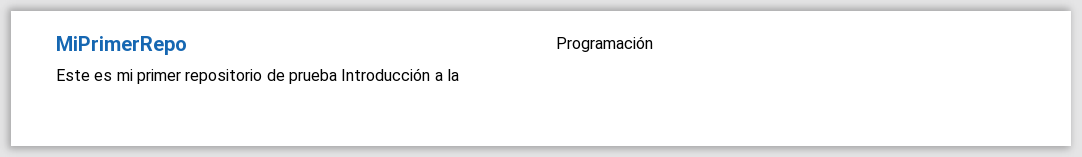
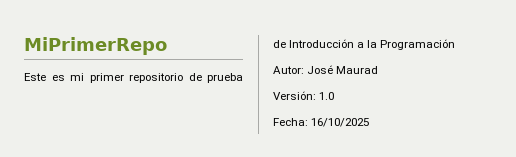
- Este es mi primer repositorio de prueba Introducción a la Programación
+ Este es mi primer repositorio de prueba de Introducción a la Programación
+ Autor: José Maurad
+ Versión: 1.0
+ Fecha: 16/10/2025

